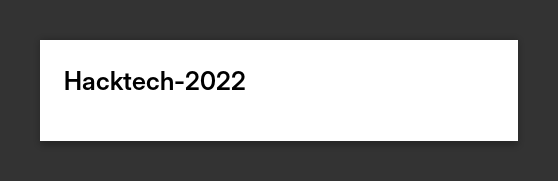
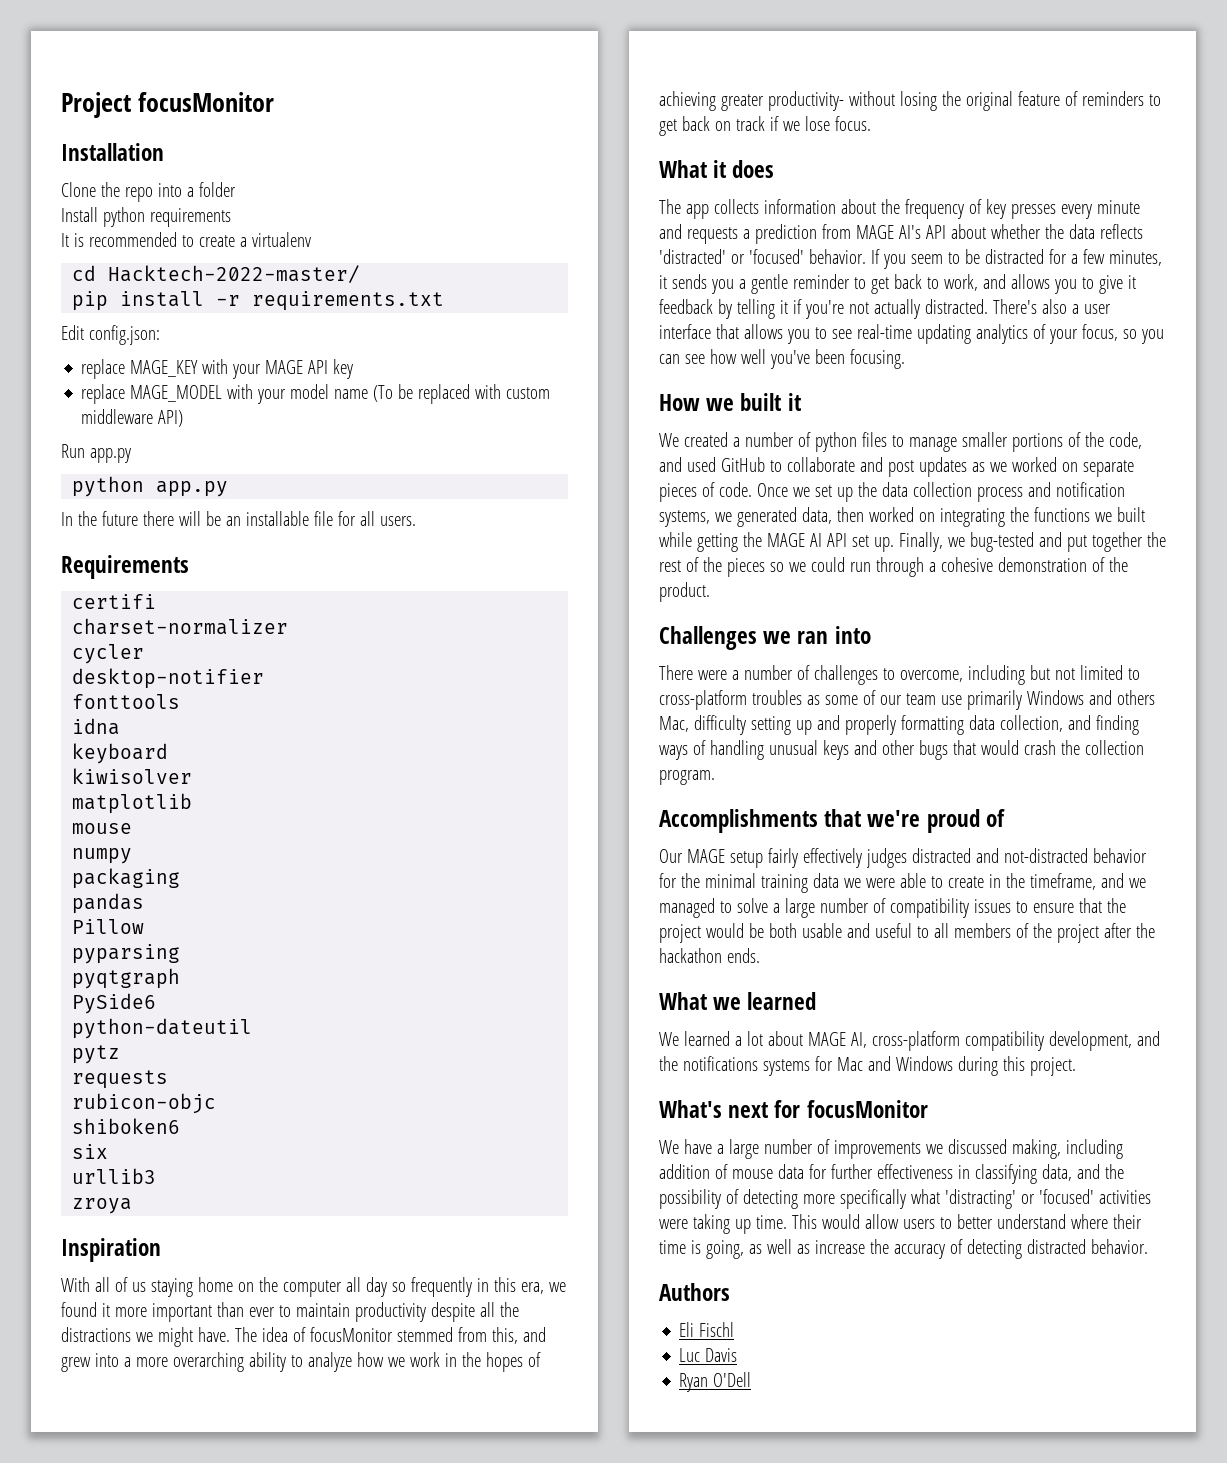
- Hacktech-2022
+ Project focusMonitor
+ Installation
+ Clone the repo into a folder
+ Install python requirements
+ It is recommended to create a virtualenv
+ cd Hacktech-2022-master/
+ pip install -r requirements.txt
+ Edit config.json:
+ replace MAGE_KEY with your MAGE API key
+ replace MAGE_MODEL with your model name (To be replaced with custom middleware API)
+ Run app.py
+ python app.py
+ In the future there will be an installable file for all users.
+ Requirements
+ certifi
+ charset-normalizer
+ cycler
+ desktop-notifier
+ fonttools
+ idna
+ keyboard
+ kiwisolver
+ matplotlib
+ mouse
+ numpy
+ packaging
+ pandas
+ Pillow
+ pyparsing
+ pyqtgraph
+ PySide6
+ python-dateutil
+ pytz
+ requests
+ rubicon-objc
+ shiboken6
+ six
+ urllib3
+ zroya
+ Inspiration
+ With all of us staying home on the computer all day so frequently in this era, we found it more important than ever to maintain productivity despite all the distractions we might have. The idea of focusMonitor stemmed from this, and grew into a more overarching ability to analyze how we work in the hopes of achieving greater productivity- without losing the original feature of reminders to get back on track if we lose focus.
+ What it does
+ The app collects information about the frequency of key presses every minute and requests a prediction from MAGE AI's API about whether the data reflects 'distracted' or 'focused' behavior. If you seem to be distracted for a few minutes, it sends you a gentle reminder to get back to work, and allows you to give it feedback by telling it if you're not actually distracted. There's also a user interface that allows you to see real-time updating analytics of your focus, so you can see how well you've been focusing.
+ How we built it
+ We created a number of python files to manage smaller portions of the code, and used GitHub to collaborate and post updates as we worked on separate pieces of code. Once we set up the data collection process and notification systems, we generated data, then worked on integrating the functions we built while getting the MAGE AI API set up. Finally, we bug-tested and put together the rest of the pieces so we could run through a cohesive demonstration of the product.
+ Challenges we ran into
+ There were a number of challenges to overcome, including but not limited to cross-platform troubles as some of our team use primarily Windows and others Mac, difficulty setting up and properly formatting data collection, and finding ways of handling unusual keys and other bugs that would crash the collection program.
+ Accomplishments that we're proud of
+ Our MAGE setup fairly effectively judges distracted and not-distracted behavior for the minimal training data we were able to create in the timeframe, and we managed to solve a large number of compatibility issues to ensure that the project would be both usable and useful to all members of the project after the hackathon ends.
+ What we learned
+ We learned a lot about MAGE AI, cross-platform compatibility development, and the notifications systems for Mac and Windows during this project.
+ What's next for focusMonitor
+ We have a large number of improvements we discussed making, including addition of mouse data for further effectiveness in classifying data, and the possibility of detecting more specifically what 'distracting' or 'focused' activities were taking up time. This would allow users to better understand where their time is going, as well as increase the accuracy of detecting distracted behavior.
+ Authors
+ Eli Fischl
+ Luc Davis
+ Ryan O'Dell

